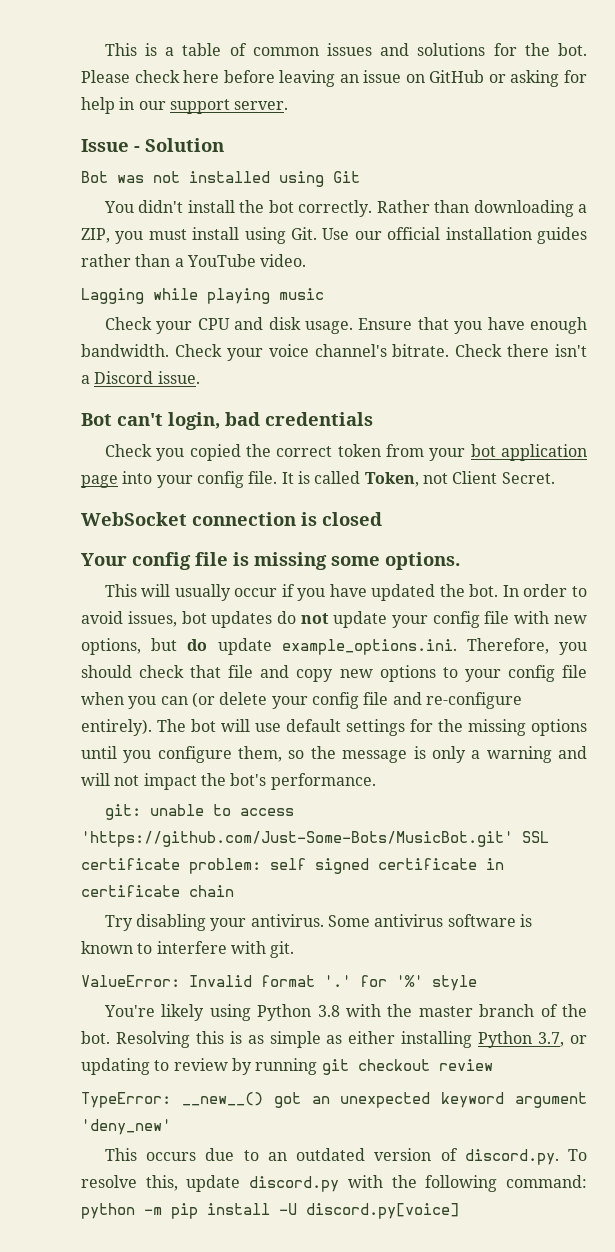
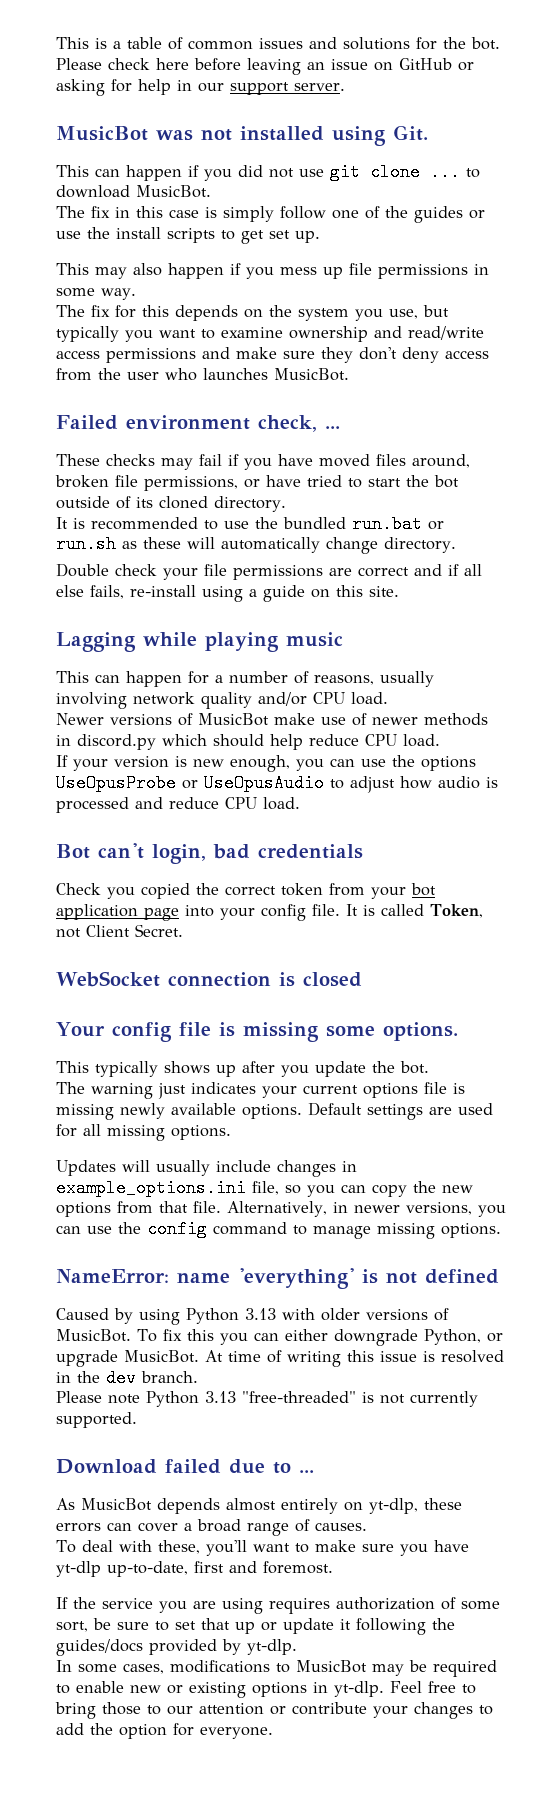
- Issue - Solution
- Bot was not installed using Git
- You didn't install the bot correctly. Rather than downloading a ZIP, you must install using Git. Use our official installation guides rather than a YouTube video.
+ MusicBot was not installed using Git.
+ This can happen if you did not use git clone ... to download MusicBot.
+ The fix in this case is simply follow one of the guides or use the install scripts to get set up.
+ This may also happen if you mess up file permissions in some way.
+ The fix for this depends on the system you use, but typically you want to examine ownership and read/write access permissions and make sure they don't deny access from the user who launches MusicBot.
+ Failed environment check, ...
+ These checks may fail if you have moved files around, broken file permissions, or have tried to start the bot outside of its cloned directory.
+ It is recommended to use the bundled run.bat or run.sh as these will automatically change directory.
+ Double check your file permissions are correct and if all else fails, re-install using a guide on this site.
  Lagging while playing music
- Check your CPU and disk usage. Ensure that you have enough bandwidth. Check your voice channel's bitrate. Check there isn't a Discord issue.
+ This can happen for a number of reasons, usually involving network quality and/or CPU load.
+ Newer versions of MusicBot make use of newer methods in discord.py which should help reduce CPU load.
+ If your version is new enough, you can use the options UseOpusProbe or UseOpusAudio to adjust how audio is processed and reduce CPU load.
- This will usually occur if you have updated the bot. In order to avoid issues, bot updates do not update your config file with new options, but do update example_options.ini. Therefore, you should check that file and copy new options to your config file when you can (or delete your config file and re-configure entirely). The bot will use default settings for the missing options until you configure them, so the message is only a warning and will not impact the bot's performance.
- git: unable to access 'https://github.com/Just-Some-Bots/MusicBot.git' SSL certificate problem: self signed certificate in certificate chain
- Try disabling your antivirus. Some antivirus software is known to interfere with git.
- ValueError: Invalid format '.' for '%' style
- You're likely using Python 3.8 with the master branch of the bot. Resolving this is as simple as either installing Python 3.7, or updating to review by running git checkout review
- TypeError: __new__() got an unexpected keyword argument 'deny_new'
- This occurs due to an outdated version of discord.py. To resolve this, update discord.py with the following command: python -m pip install -U discord.py[voice]
+ This typically shows up after you update the bot.
+ The warning just indicates your current options file is missing newly available options. Default settings are used for all missing options.
+ Updates will usually include changes in example_options.ini file, so you can copy the new options from that file. Alternatively, in newer versions, you can use the config command to manage missing options.
+ NameError: name 'everything' is not defined
+ Caused by using Python 3.13 with older versions of MusicBot. To fix this you can either downgrade Python, or upgrade MusicBot. At time of writing this issue is resolved in the dev branch.
+ Please note Python 3.13 "free-threaded" is not currently supported.
+ Download failed due to ...
+ As MusicBot depends almost entirely on yt-dlp, these errors can cover a broad range of causes.
+ To deal with these, you'll want to make sure you have yt-dlp up-to-date, first and foremost.
+ If the service you are using requires authorization of some sort, be sure to set that up or update it following the guides/docs provided by yt-dlp.
+ In some cases, modifications to MusicBot may be required to enable new or existing options in yt-dlp. Feel free to bring those to our attention or contribute your changes to add the option for everyone.

